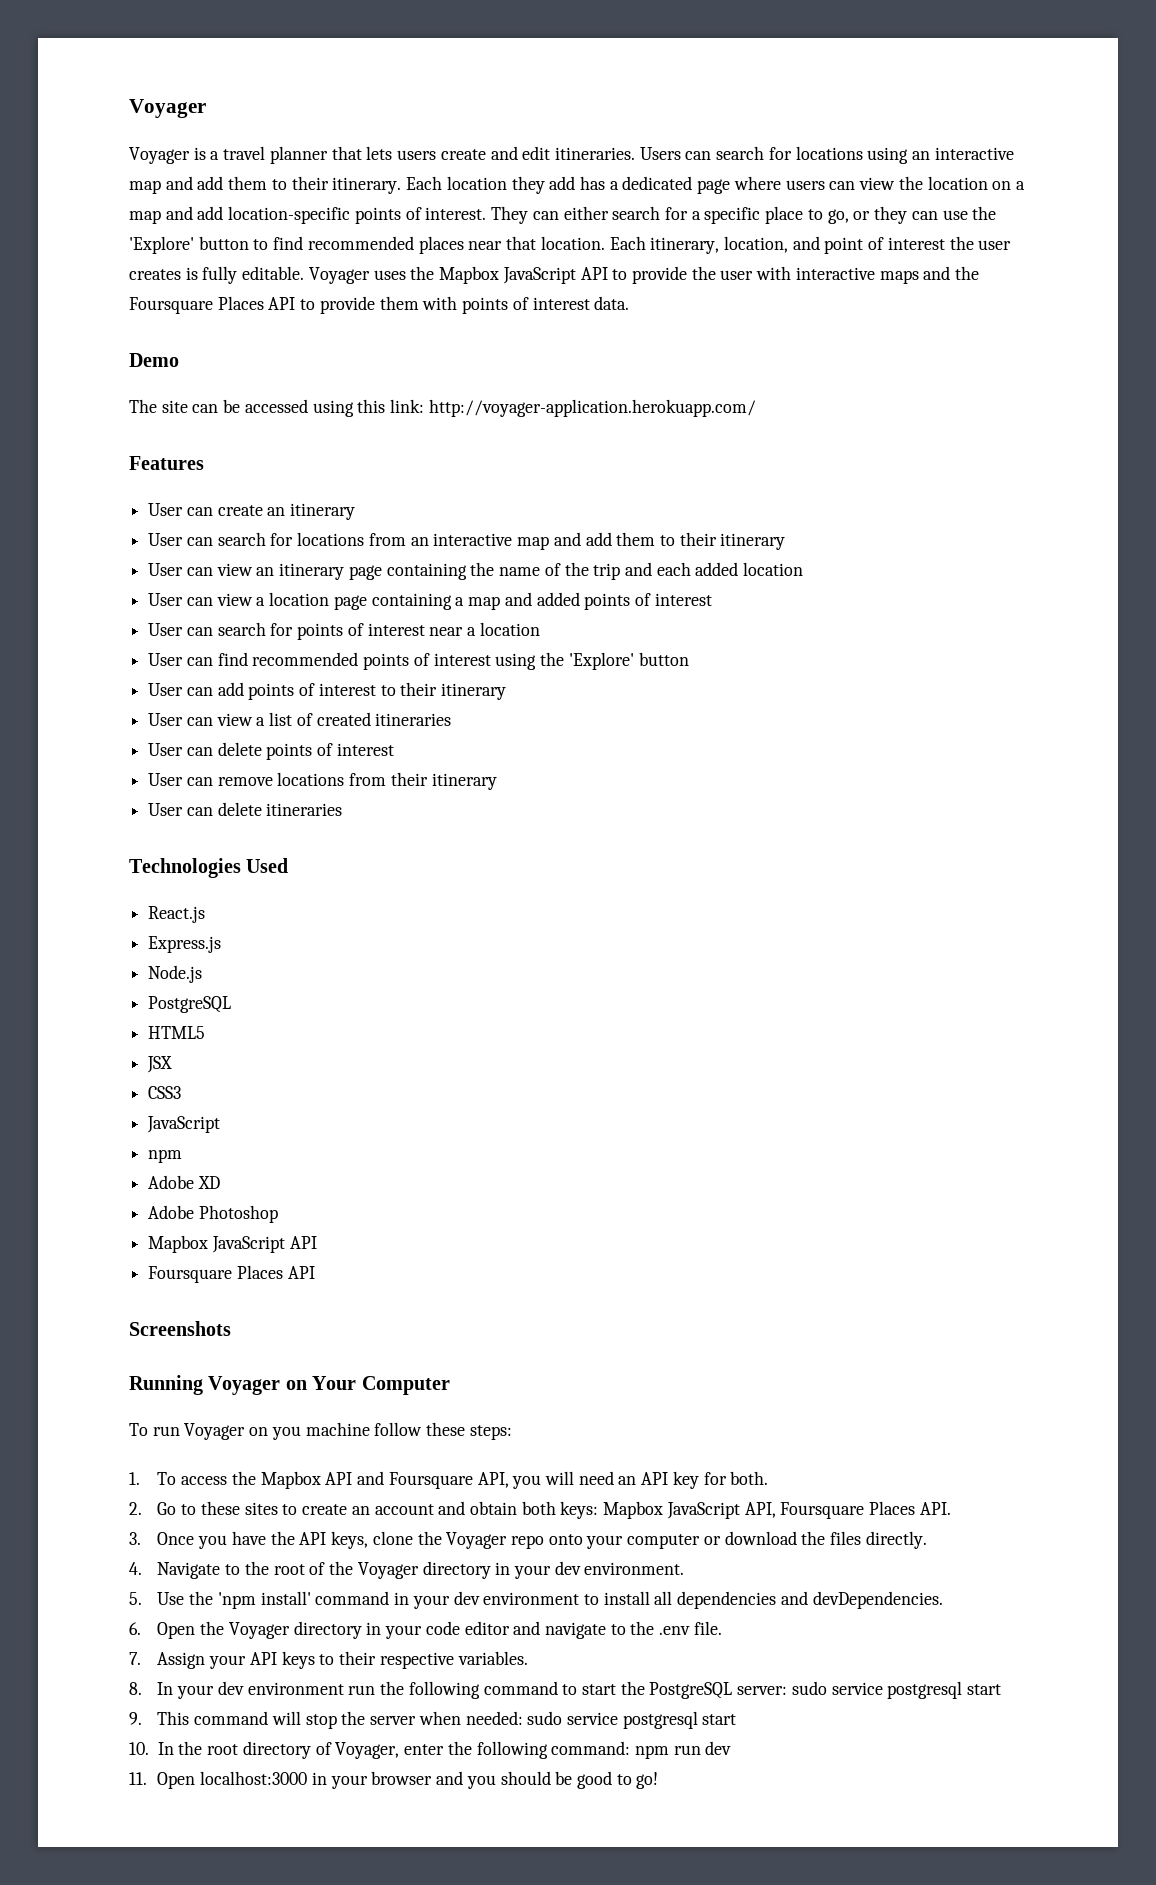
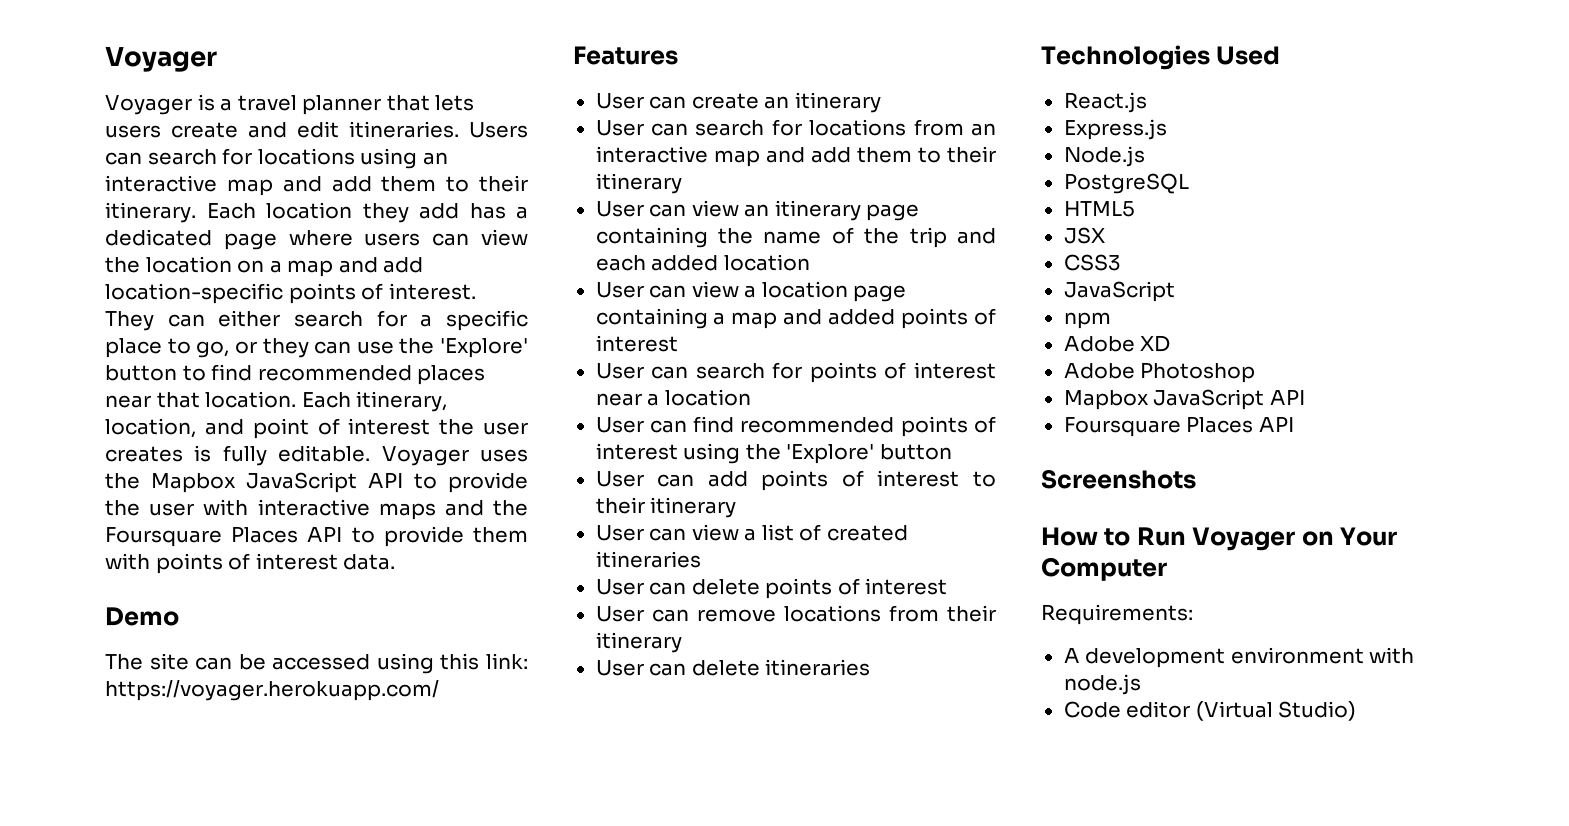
- The site can be accessed using this link: http://voyager-application.herokuapp.com/
+ The site can be accessed using this link: https://voyager.herokuapp.com/
- Running Voyager on Your Computer
+ How to Run Voyager on Your Computer
- To run Voyager on you machine follow these steps:
- 1. To access the Mapbox API and Foursquare API, you will need an API key for both.
- 2. Go to these sites to create an account and obtain both keys: Mapbox JavaScript API, Foursquare Places API.
- 3. Once you have the API keys, clone the Voyager repo onto your computer or download the files directly.
- 4. Navigate to the root of the Voyager directory in your dev environment.
- 5. Use the 'npm install' command in your dev environment to install all dependencies and devDependencies.
- 6. Open the Voyager directory in your code editor and navigate to the .env file.
- 7. Assign your API keys to their respective variables.
- 8. In your dev environment run the following command to start the PostgreSQL server: sudo service postgresql start
- 9. This command will stop the server when needed: sudo service postgresql start
- 10. In the root directory of Voyager, enter the following command: npm run dev
- 11. Open localhost:3000 in your browser and you should be good to go!
+ Requirements:
+ A development environment with node.js
+ Code editor (Virtual Studio)

